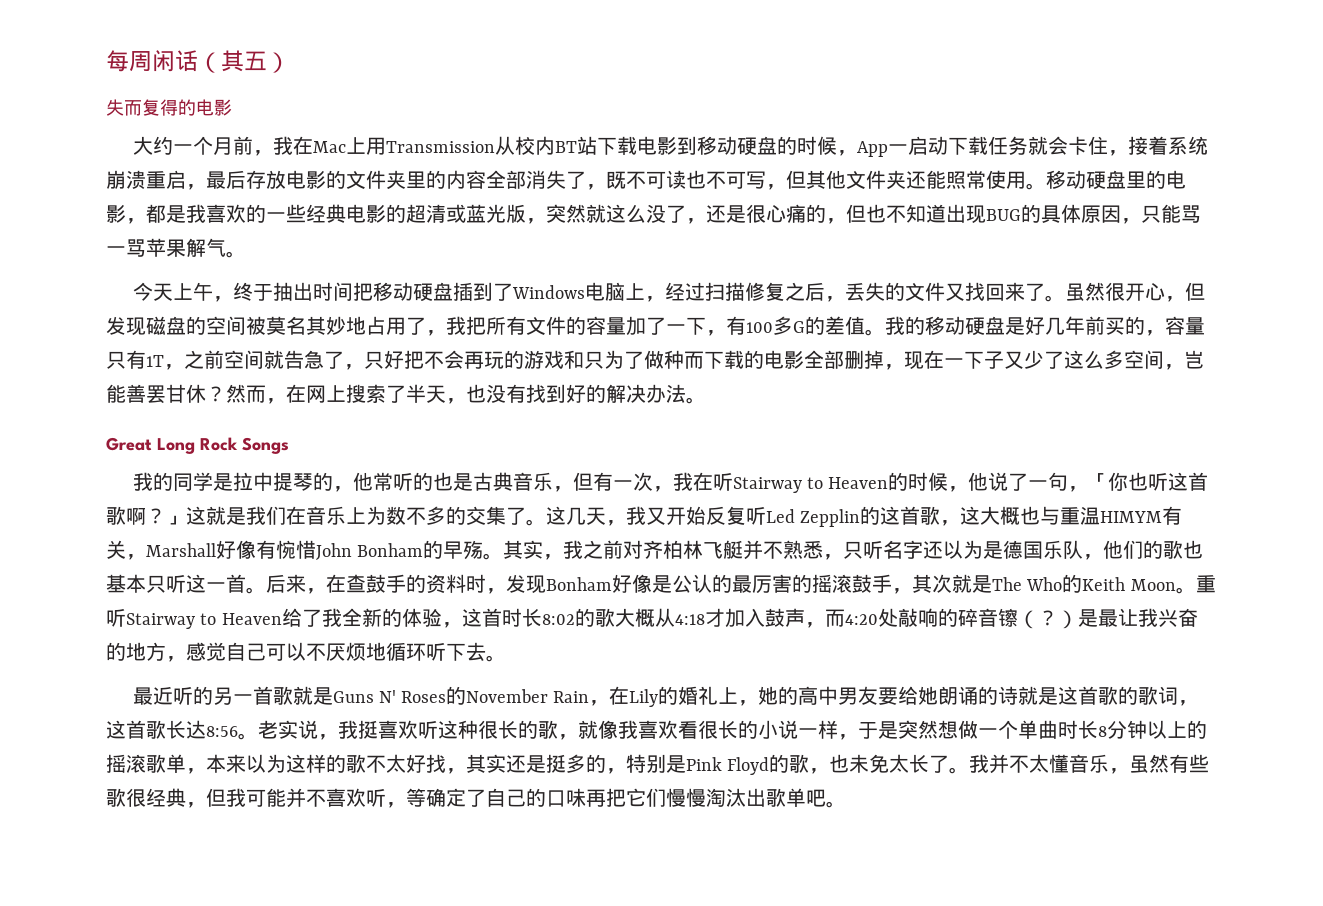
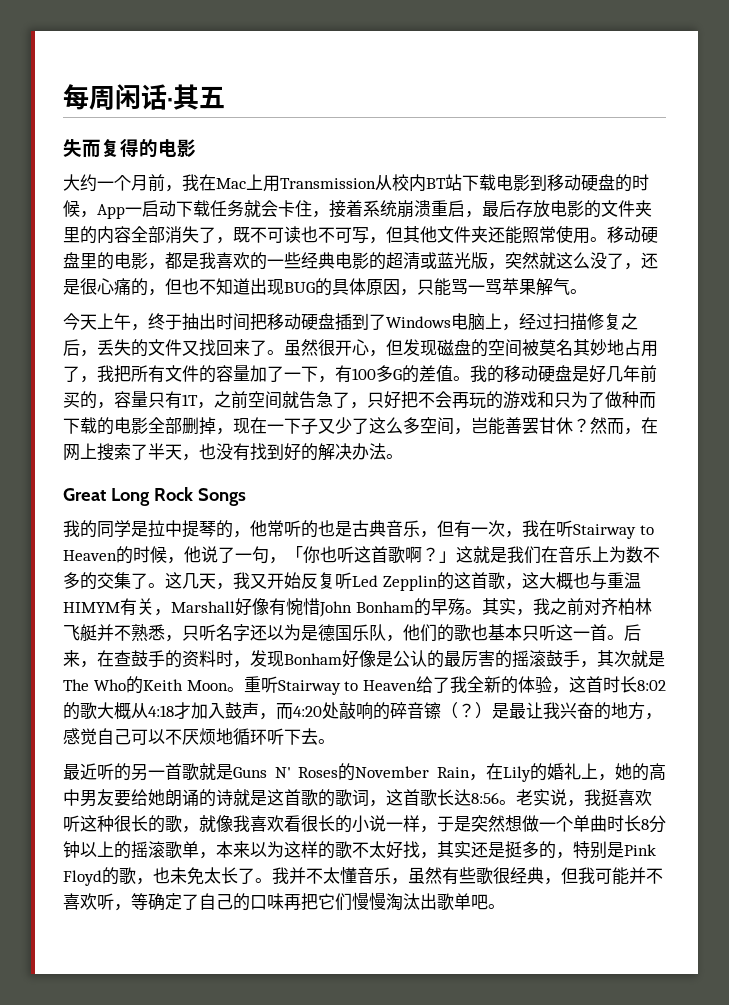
- 每周闲话（其五）
+ 每周闲话·其五

